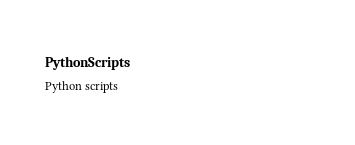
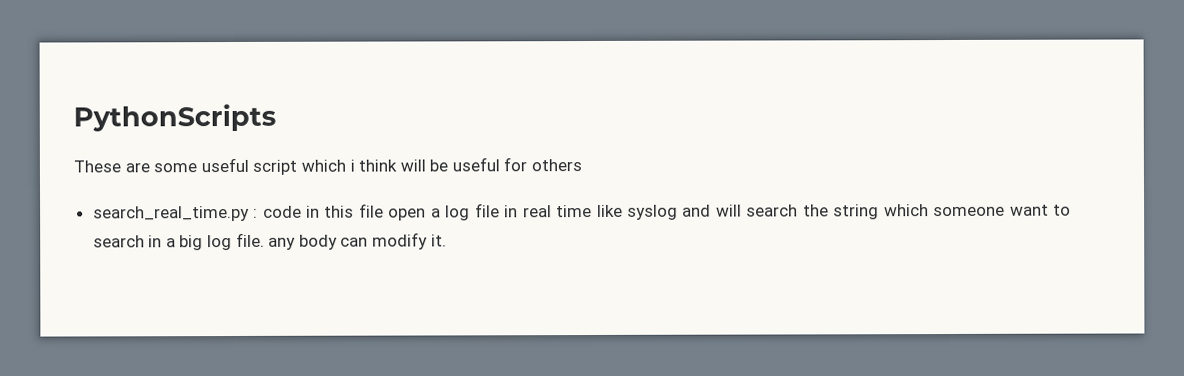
- Python scripts
+ These are some useful script which i think will be useful for others
+ search_real_time.py : code in this file open a log file in real time like syslog and will search the string which someone want to search in a big log file. any body can modify it.

